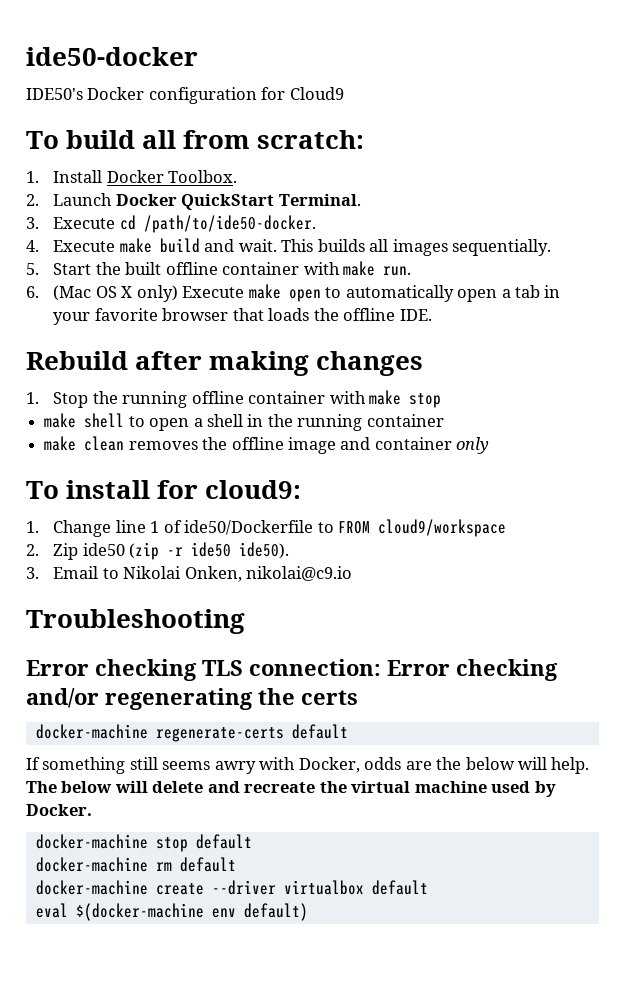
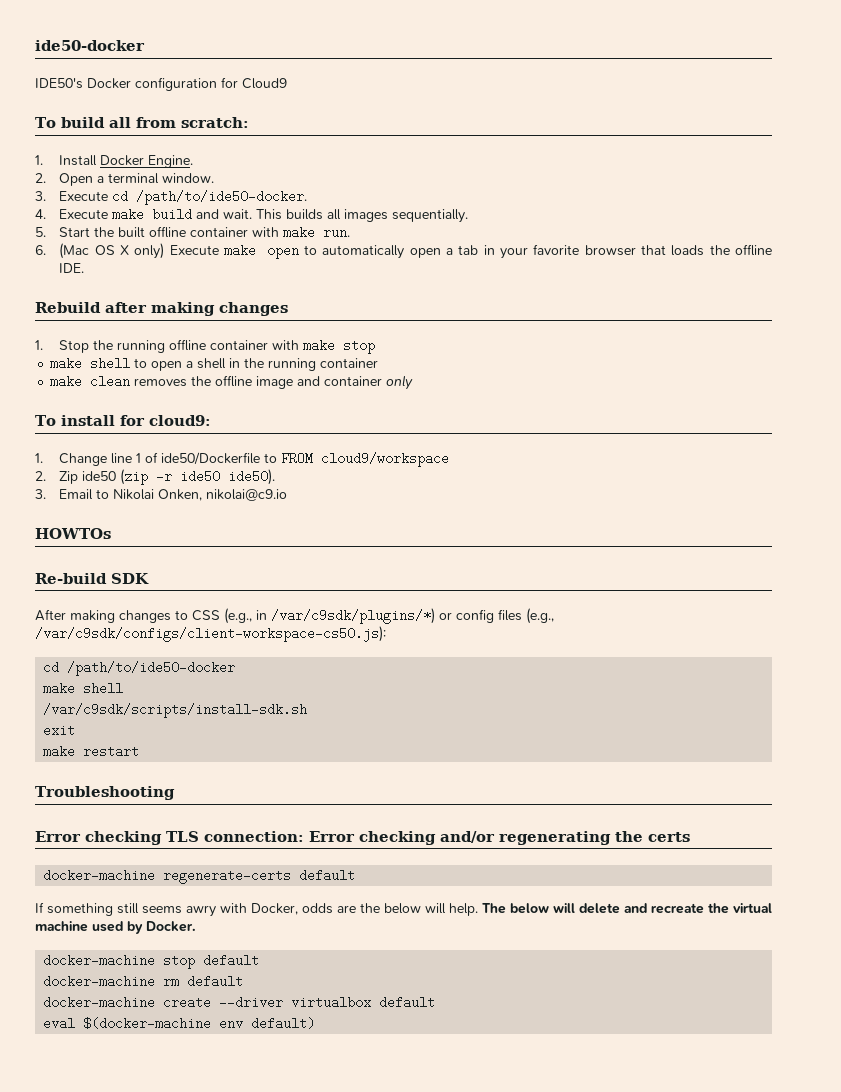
- 1. Install Docker Toolbox.
- 2. Launch Docker QuickStart Terminal.
+ 1. Install Docker Engine.
+ 2. Open a terminal window.
+ HOWTOs
+ Re-build SDK
+ After making changes to CSS (e.g., in /var/c9sdk/plugins/*) or config files (e.g., /var/c9sdk/configs/client-workspace-cs50.js):
+ cd /path/to/ide50-docker
+ make shell
+ /var/c9sdk/scripts/install-sdk.sh
+ exit
+ make restart

